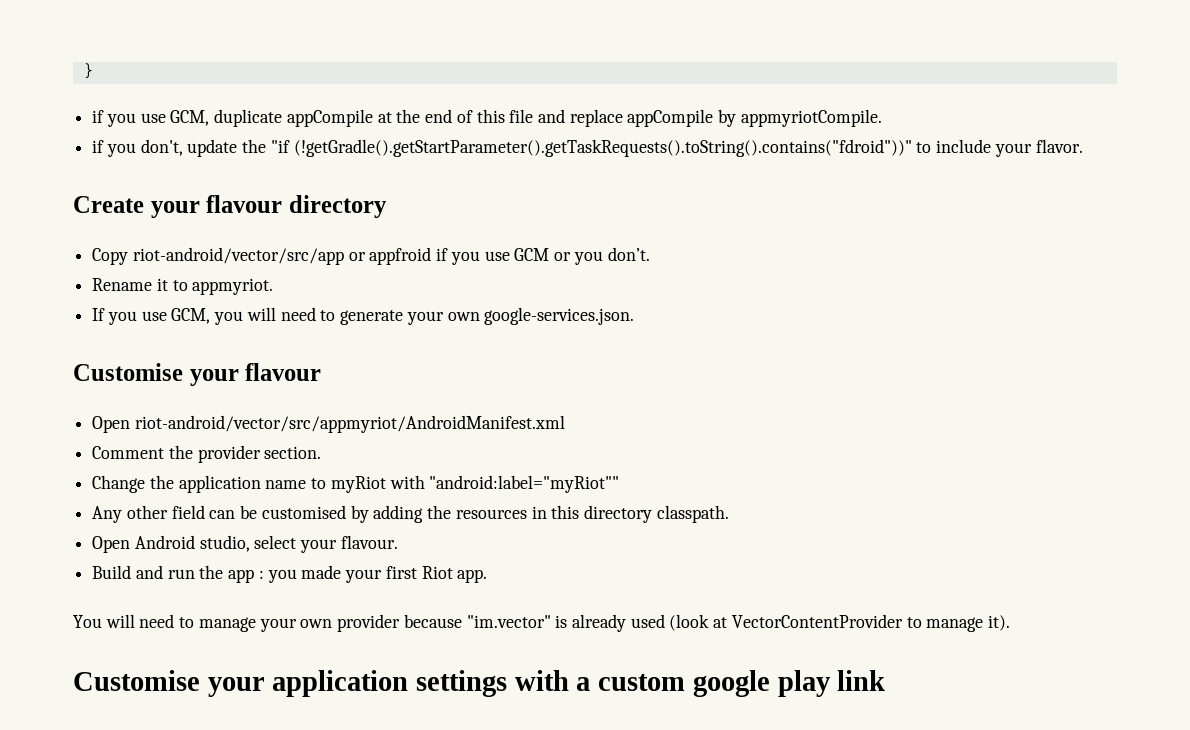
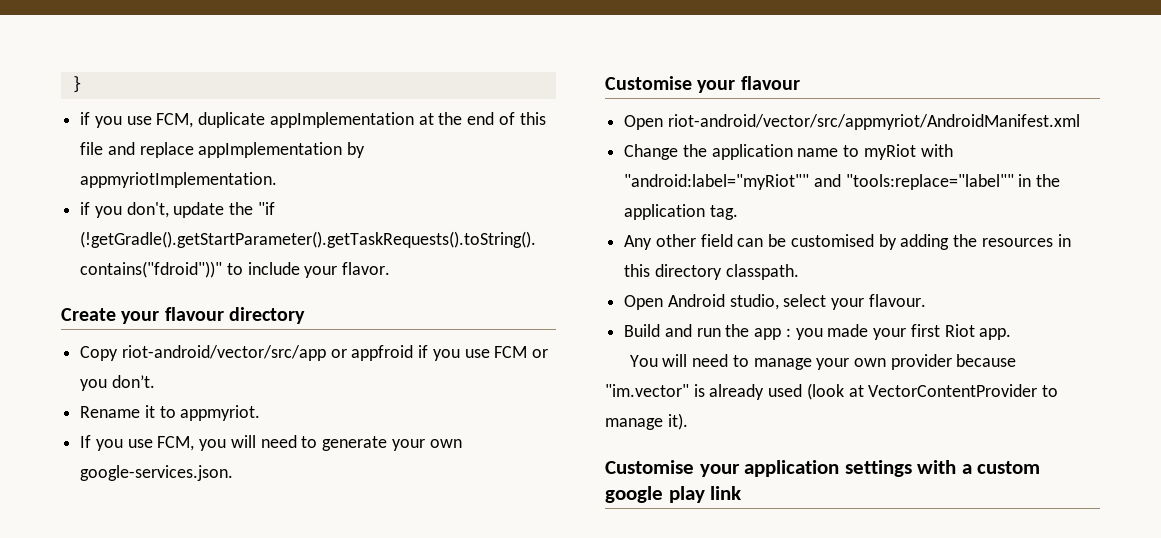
- if you use GCM, duplicate appCompile at the end of this file and replace appCompile by appmyriotCompile.
+ if you use FCM, duplicate appImplementation at the end of this file and replace appImplementation by appmyriotImplementation.
- Copy riot-android/vector/src/app or appfroid if you use GCM or you don’t.
+ Copy riot-android/vector/src/app or appfroid if you use FCM or you don’t.
- If you use GCM, you will need to generate your own google-services.json.
+ If you use FCM, you will need to generate your own google-services.json.
- Comment the provider section.
- Change the application name to myRiot with "android:label="myRiot""
+ Change the application name to myRiot with "android:label="myRiot"" and "tools:replace="label"" in the application tag.

